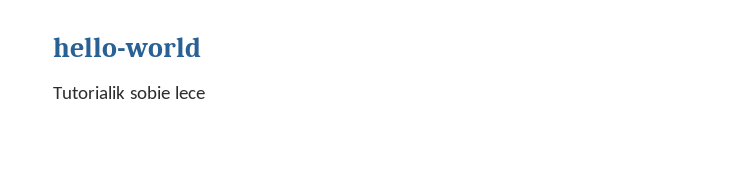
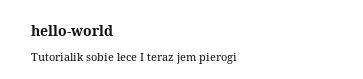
- Tutorialik sobie lece
+ Tutorialik sobie lece I teraz jem pierogi

